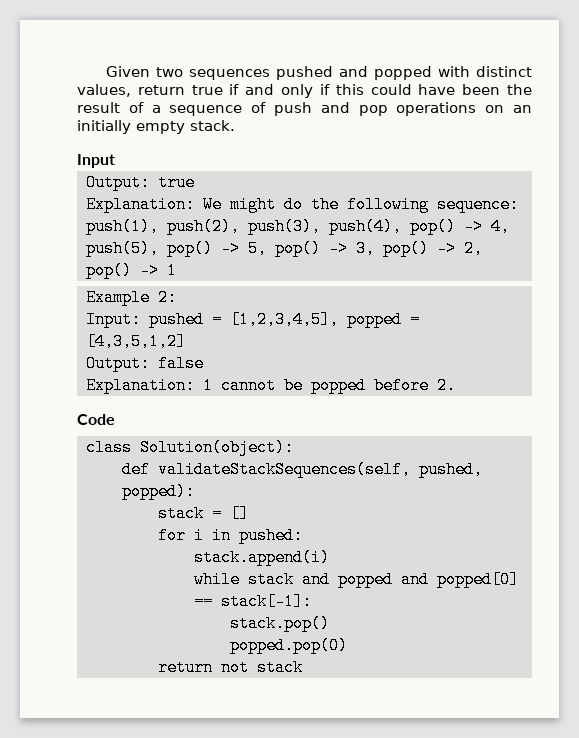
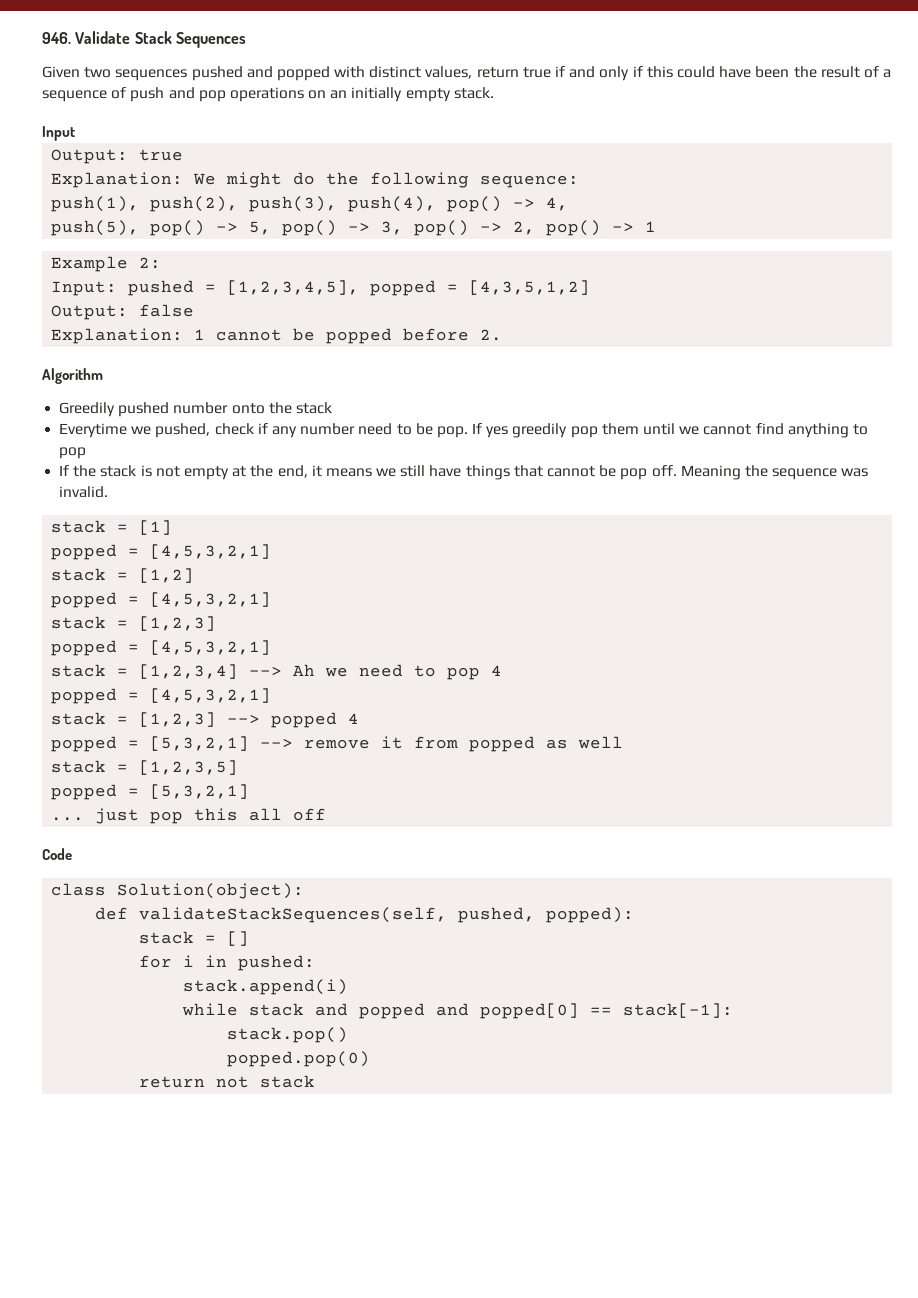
+ 946. Validate Stack Sequences
+ Algorithm
+ Greedily pushed number onto the stack
+ Everytime we pushed, check if any number need to be pop. If yes greedily pop them until we cannot find anything to pop
+ If the stack is not empty at the end, it means we still have things that cannot be pop off. Meaning the sequence was invalid.
+ stack = [1]
+ popped = [4,5,3,2,1]
+ stack = [1,2]
+ popped = [4,5,3,2,1]
+ stack = [1,2,3]
+ popped = [4,5,3,2,1]
+ stack = [1,2,3,4] --> Ah we need to pop 4
+ popped = [4,5,3,2,1]
+ stack = [1,2,3] --> popped 4
+ popped = [5,3,2,1] --> remove it from popped as well
+ stack = [1,2,3,5]
+ popped = [5,3,2,1]
+ ... just pop this all off

